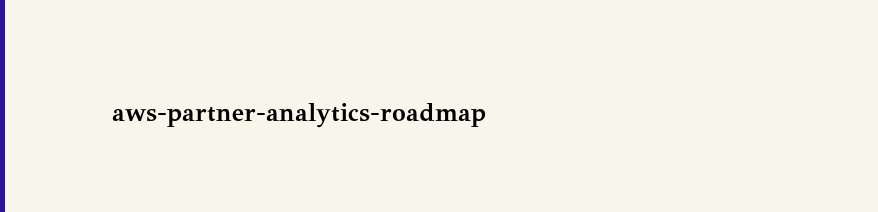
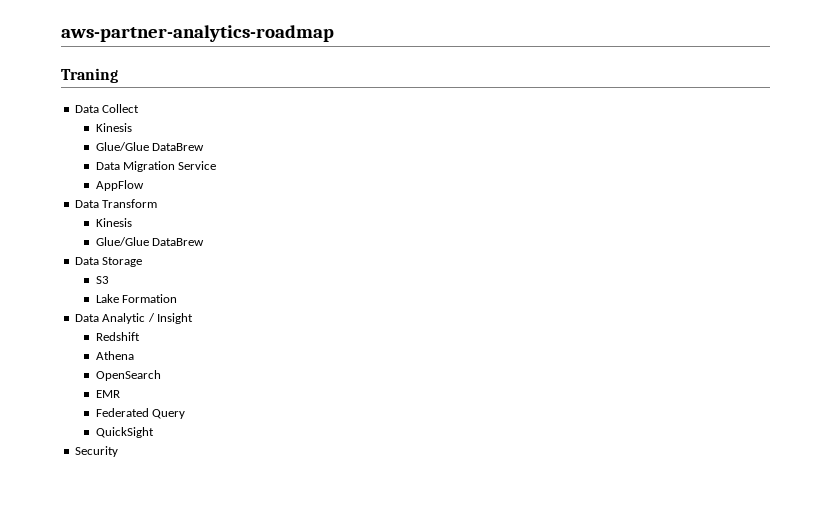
+ Traning
+ Data Collect
+ Kinesis
+ Glue/Glue DataBrew
+ Data Migration Service
+ AppFlow
+ Data Transform
+ Kinesis
+ Glue/Glue DataBrew
+ Data Storage
+ S3
+ Lake Formation
+ Data Analytic / Insight
+ Redshift
+ Athena
+ OpenSearch
+ EMR
+ Federated Query
+ QuickSight
+ Security

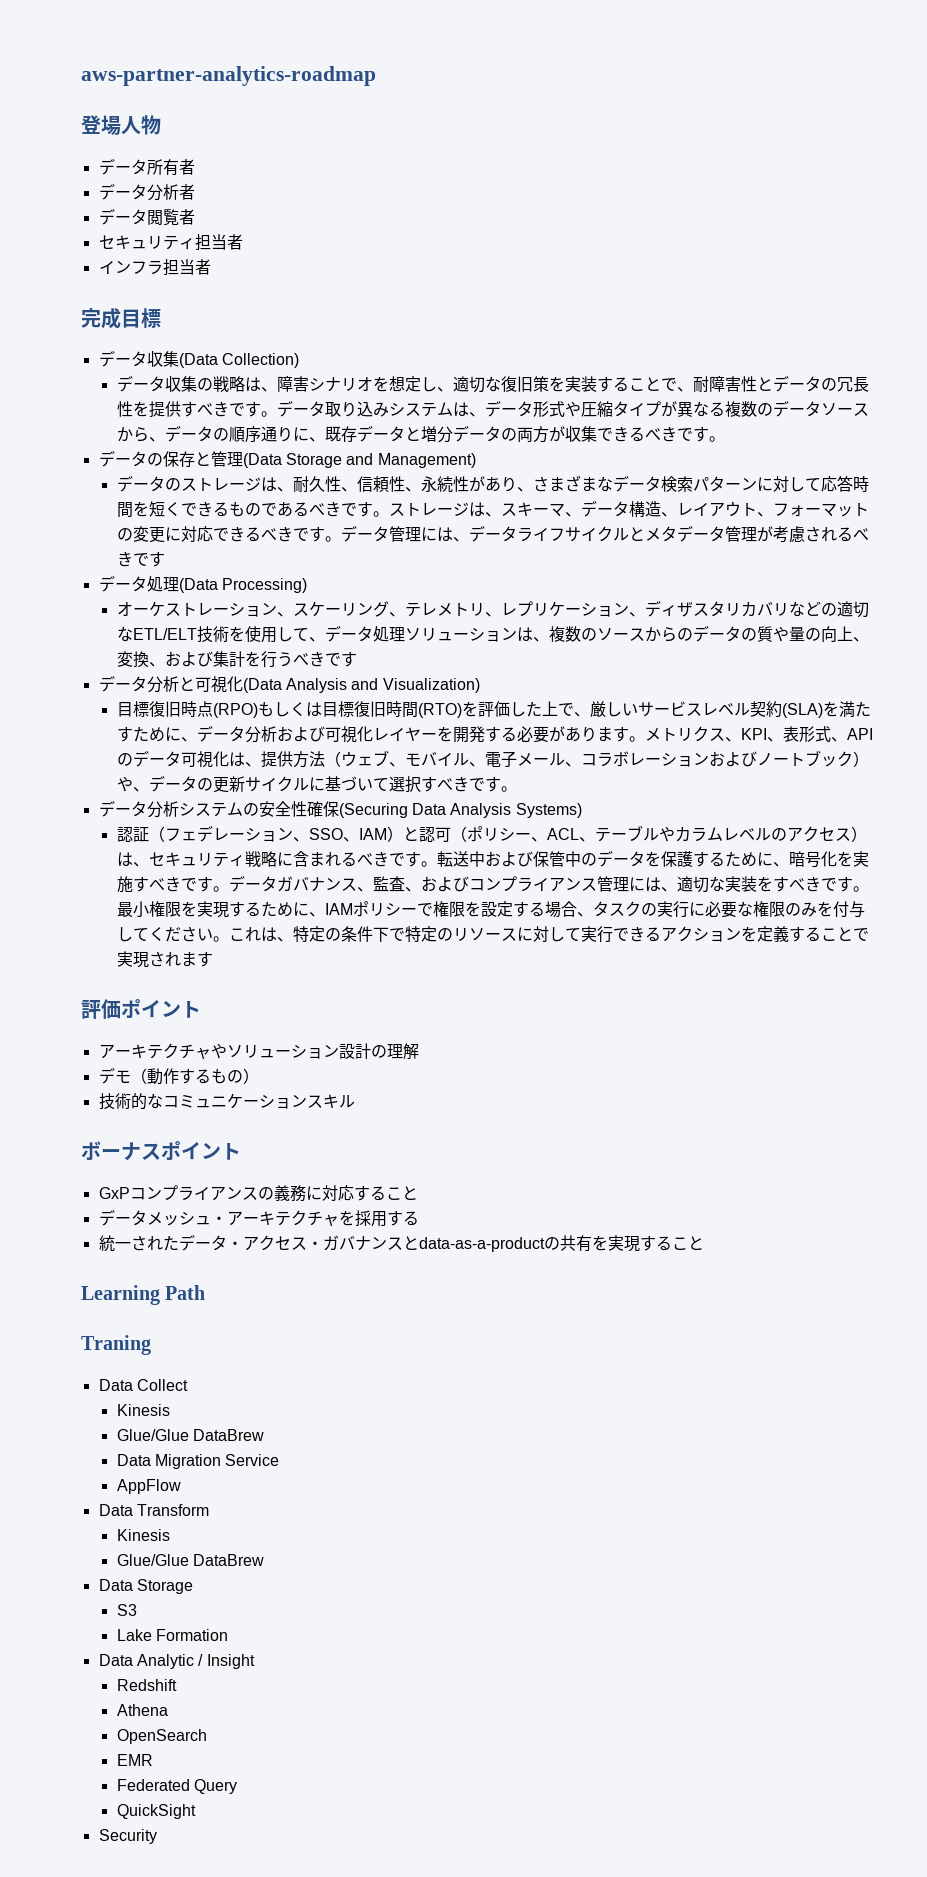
+ 登場人物
+ データ所有者
+ データ分析者
+ データ閲覧者
+ セキュリティ担当者
+ インフラ担当者
+ 完成目標
+ データ収集(Data Collection)
+ データ収集の戦略は、障害シナリオを想定し、適切な復旧策を実装することで、耐障害性とデータの冗長性を提供すべきです。データ取り込みシステムは、データ形式や圧縮タイプが異なる複数のデータソースから、データの順序通りに、既存データと増分データの両方が収集できるべきです。
+ データの保存と管理(Data Storage and Management)
+ データのストレージは、耐久性、信頼性、永続性があり、さまざまなデータ検索パターンに対して応答時間を短くできるものであるべきです。ストレージは、スキーマ、データ構造、レイアウト、フォーマットの変更に対応できるべきです。データ管理には、データライフサイクルとメタデータ管理が考慮されるべきです
+ データ処理(Data Processing)
+ オーケストレーション、スケーリング、テレメトリ、レプリケーション、ディザスタリカバリなどの適切なETL/ELT技術を使用して、データ処理ソリューションは、複数のソースからのデータの質や量の向上、変換、および集計を行うべきです
+ データ分析と可視化(Data Analysis and Visualization)
+ 目標復旧時点(RPO)もしくは目標復旧時間(RTO)を評価した上で、厳しいサービスレベル契約(SLA)を満たすために、データ分析および可視化レイヤーを開発する必要があります。メトリクス、KPI、表形式、APIのデータ可視化は、提供方法（ウェブ、モバイル、電子メール、コラボレーションおよびノートブック）や、データの更新サイクルに基づいて選択すべきです。
+ データ分析システムの安全性確保(Securing Data Analysis Systems)
+ 認証（フェデレーション、SSO、IAM）と認可（ポリシー、ACL、テーブルやカラムレベルのアクセス）は、セキュリティ戦略に含まれるべきです。転送中および保管中のデータを保護するために、暗号化を実施すべきです。データガバナンス、監査、およびコンプライアンス管理には、適切な実装をすべきです。最小権限を実現するために、IAMポリシーで権限を設定する場合、タスクの実行に必要な権限のみを付与してください。これは、特定の条件下で特定のリソースに対して実行できるアクションを定義することで実現されます
+ 評価ポイント
+ アーキテクチャやソリューション設計の理解
+ デモ（動作するもの）
+ 技術的なコミュニケーションスキル
+ ボーナスポイント
+ GxPコンプライアンスの義務に対応すること
+ データメッシュ・アーキテクチャを採用する
+ 統一されたデータ・アクセス・ガバナンスとdata-as-a-productの共有を実現すること
+ Learning Path

